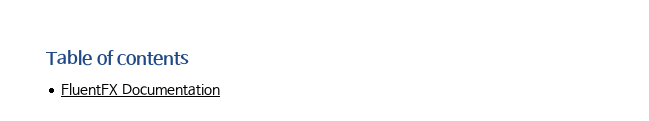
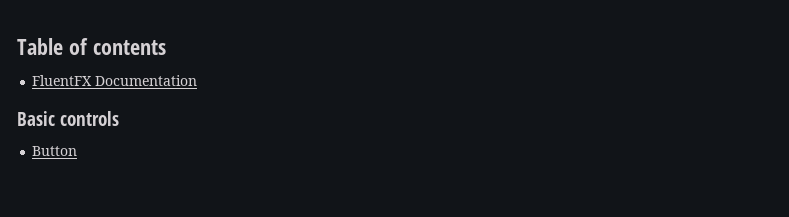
+ Basic controls
+ Button

